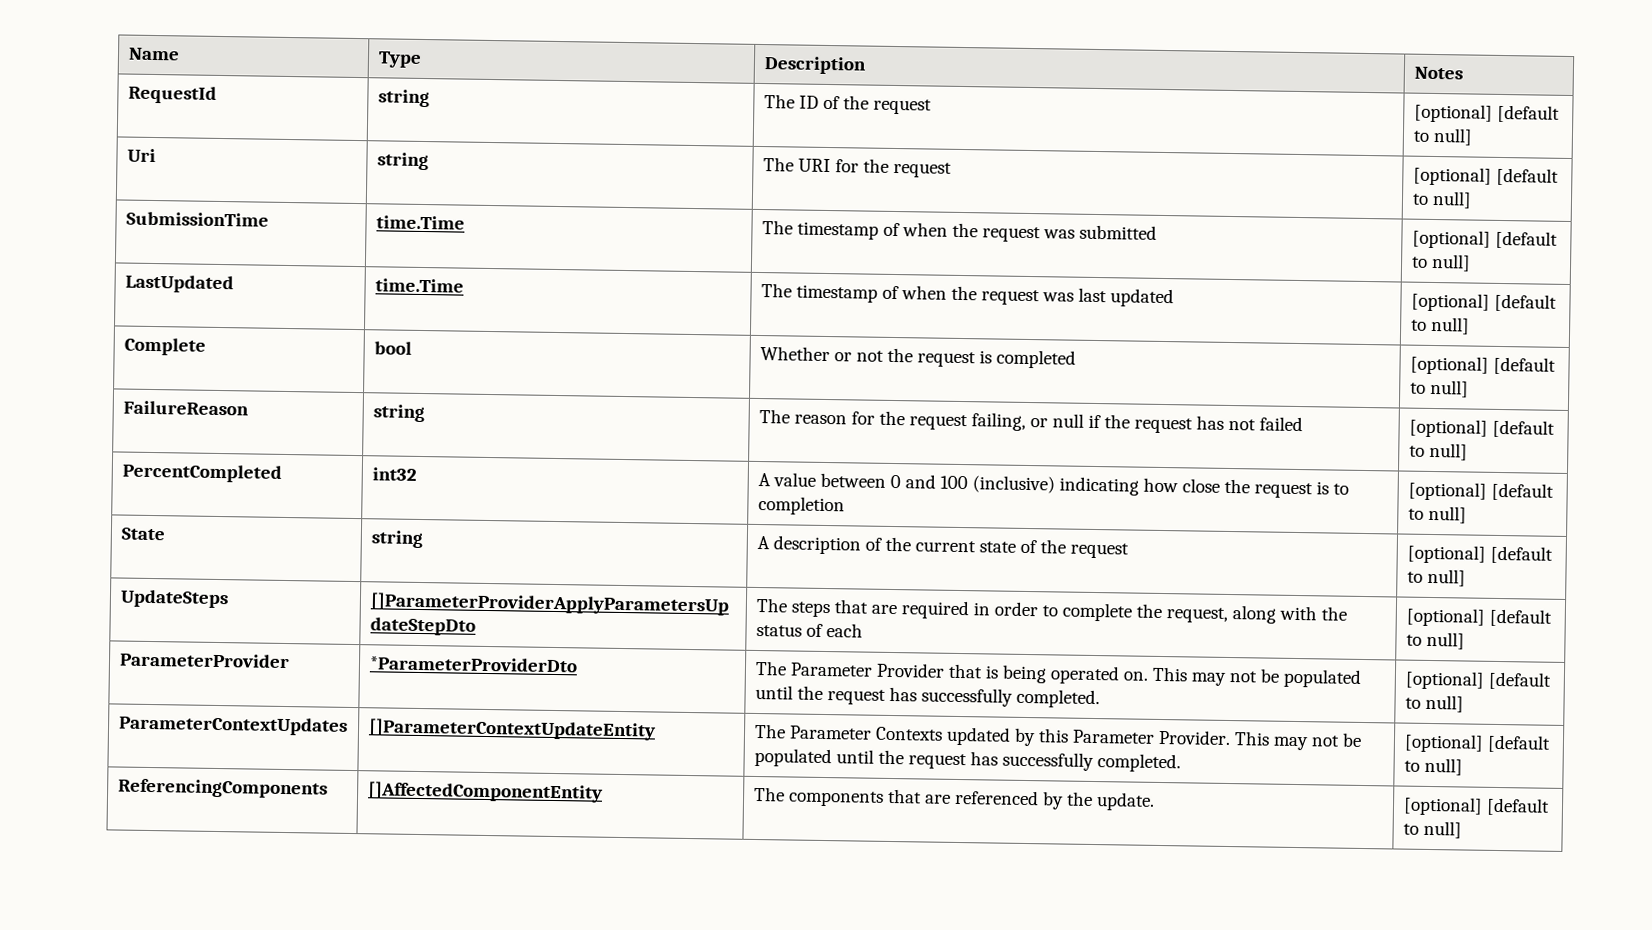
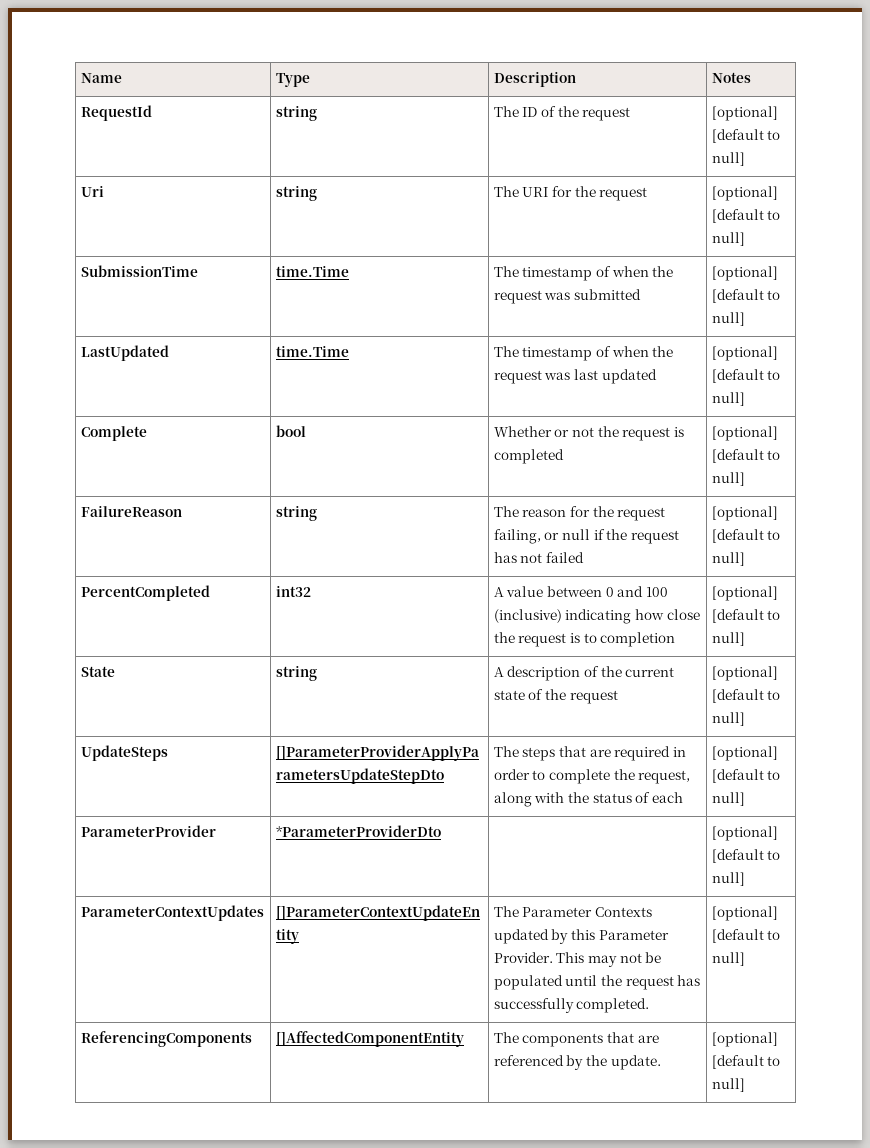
- ParameterProvider | *ParameterProviderDto | The Parameter Provider that is being operated on. This may not be populated until the request has successfully completed. | [optional] [default to null]
+ ParameterProvider | *ParameterProviderDto | | [optional] [default to null]

